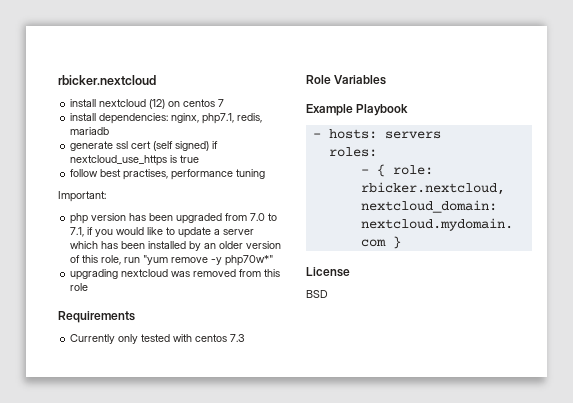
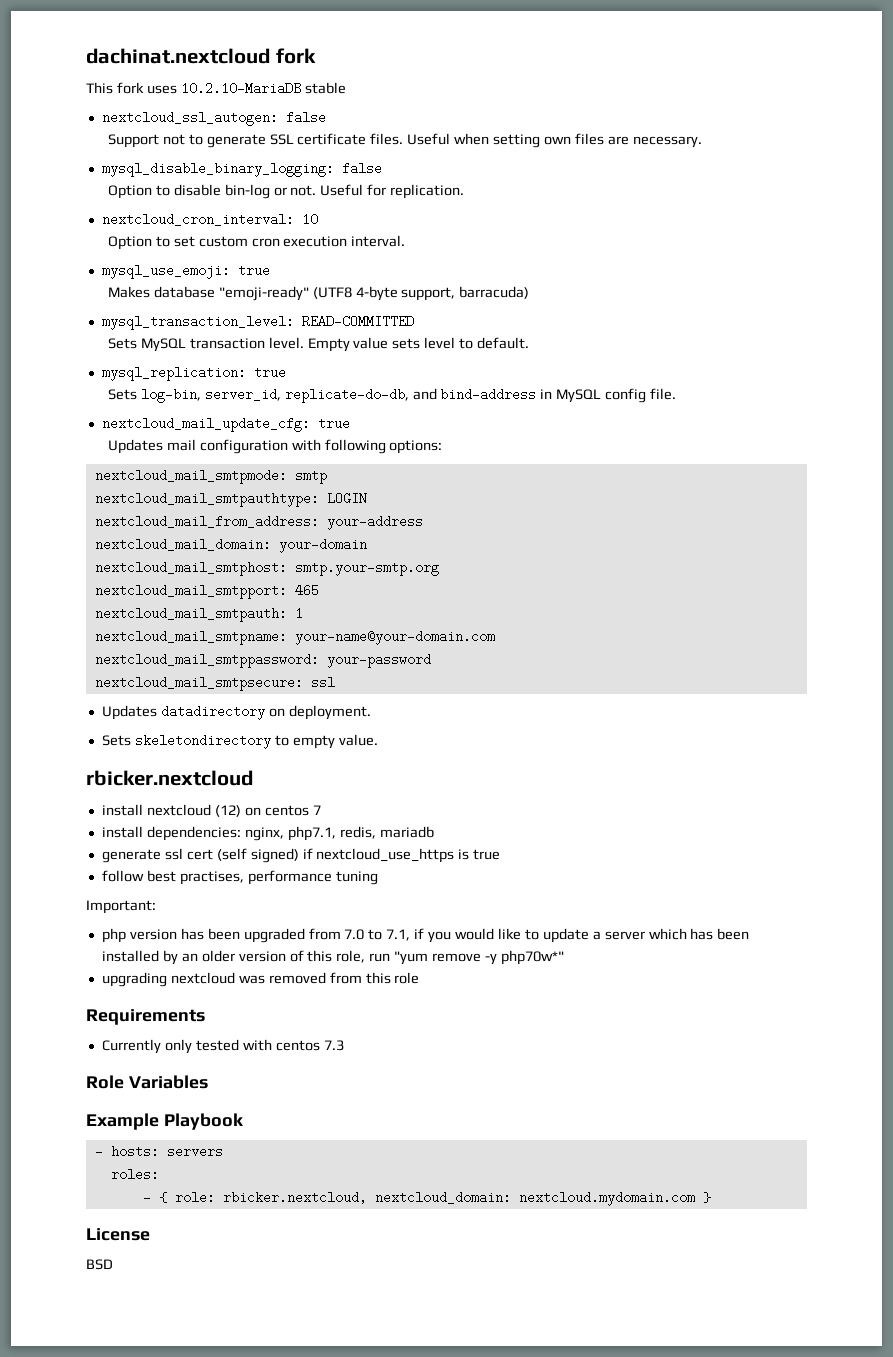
+ dachinat.nextcloud fork
+ This fork uses 10.2.10-MariaDB stable
+ nextcloud_ssl_autogen: false
+ Support not to generate SSL certificate files. Useful when setting own files are necessary.
+ mysql_disable_binary_logging: false
+ Option to disable bin-log or not. Useful for replication.
+ nextcloud_cron_interval: 10
+ Option to set custom cron execution interval.
+ mysql_use_emoji: true
+ Makes database "emoji-ready" (UTF8 4-byte support, barracuda)
+ mysql_transaction_level: READ-COMMITTED
+ Sets MySQL transaction level. Empty value sets level to default.
+ mysql_replication: true
+ Sets log-bin, server_id, replicate-do-db, and bind-address in MySQL config file.
+ nextcloud_mail_update_cfg: true
+ Updates mail configuration with following options:
+ nextcloud_mail_smtpmode: smtp
+ nextcloud_mail_smtpauthtype: LOGIN
+ nextcloud_mail_from_address: your-address
+ nextcloud_mail_domain: your-domain
+ nextcloud_mail_smtphost: smtp.your-smtp.org
+ nextcloud_mail_smtpport: 465
+ nextcloud_mail_smtpauth: 1
+ nextcloud_mail_smtpname: your-name@your-domain.com
+ nextcloud_mail_smtppassword: your-password
+ nextcloud_mail_smtpsecure: ssl
+ Updates datadirectory on deployment.
+ Sets skeletondirectory to empty value.

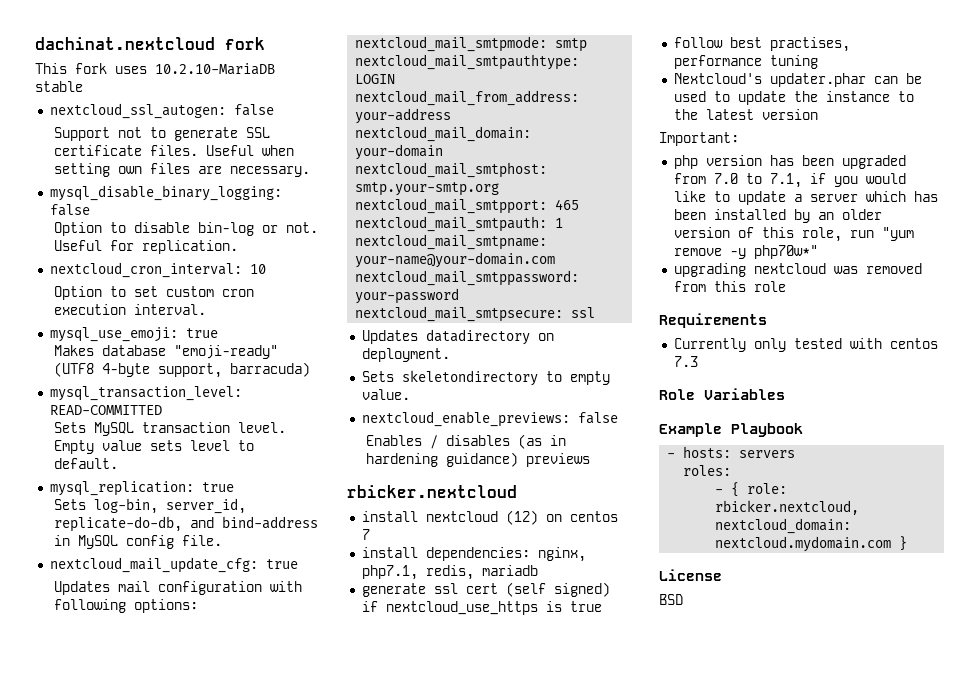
+ nextcloud_enable_previews: false
+ Enables / disables (as in hardening guidance) previews
+ Nextcloud's updater.phar can be used to update the instance to the latest version

